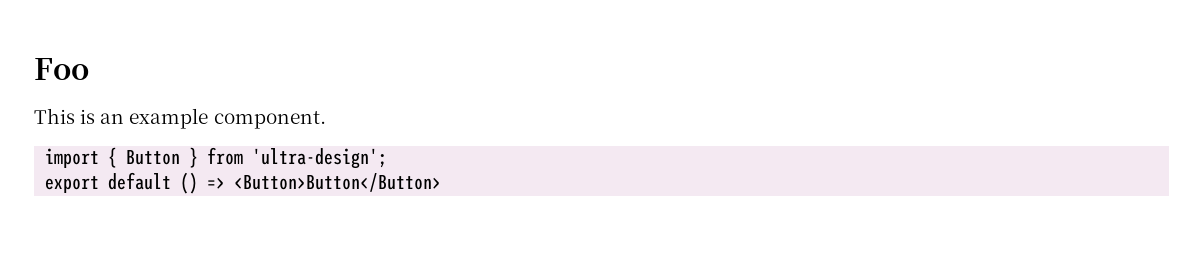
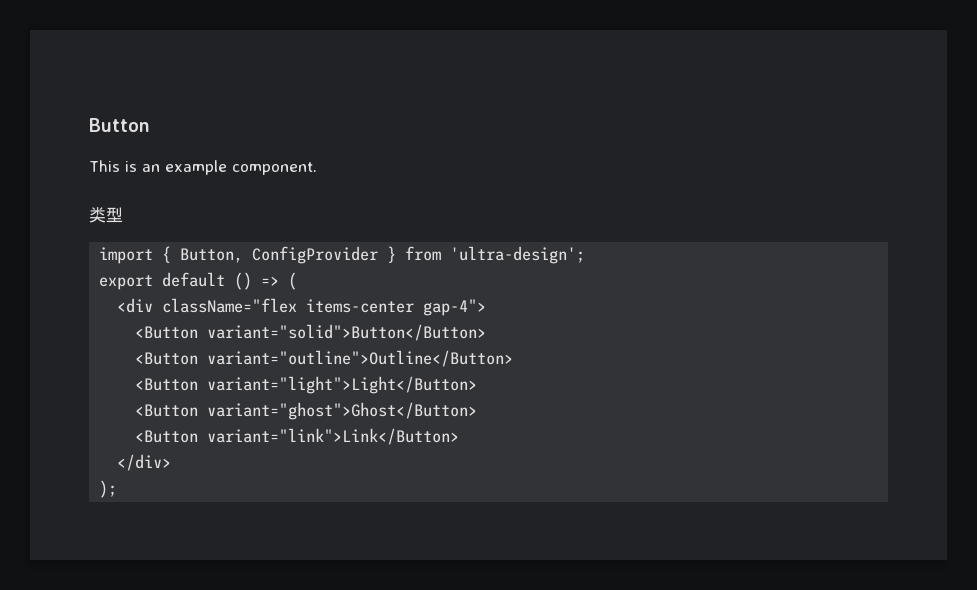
- Foo
+ Button
+ 类型
- import { Button } from 'ultra-design';
+ import { Button, ConfigProvider } from 'ultra-design';
- export default () => <Button>Button</Button>
+ export default () => (
+ <div className="flex items-center gap-4">
+ <Button variant="solid">Button</Button>
+ <Button variant="outline">Outline</Button>
+ <Button variant="light">Light</Button>
+ <Button variant="ghost">Ghost</Button>
+ <Button variant="link">Link</Button>
+ </div>
+ );

